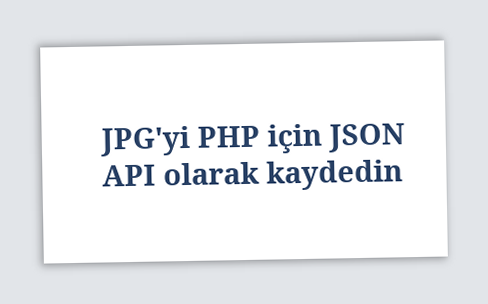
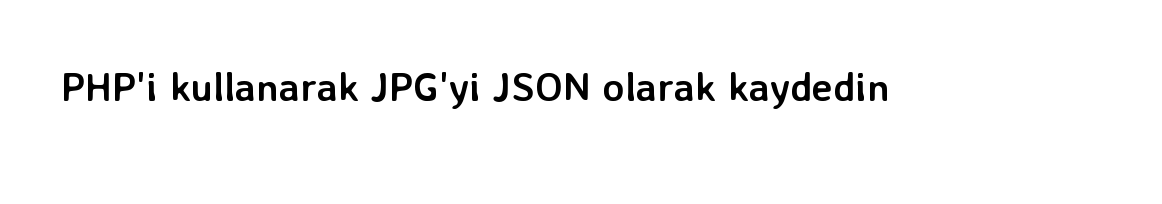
- JPG'yi PHP için JSON API olarak kaydedin
+ PHP'i kullanarak JPG'yi JSON olarak kaydedin

